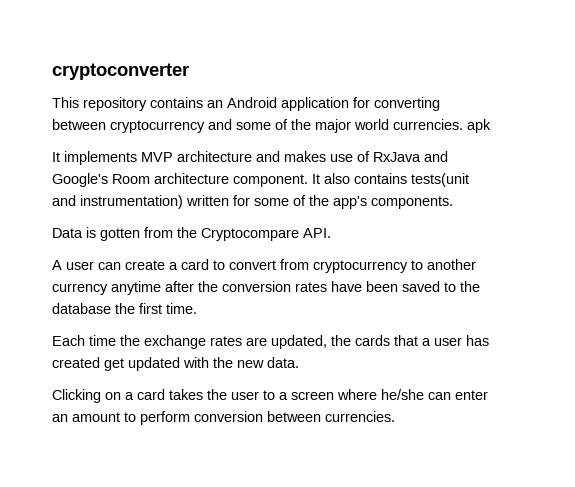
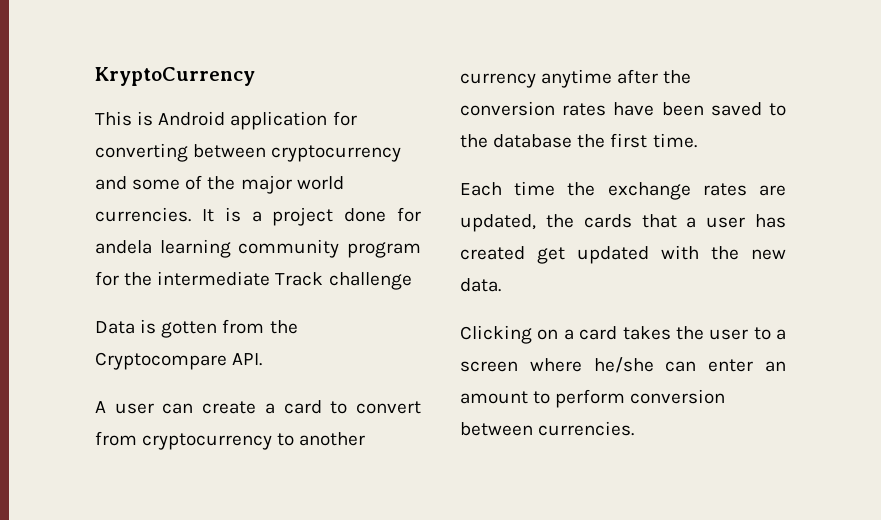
- cryptoconverter
+ KryptoCurrency
- This repository contains an Android application for converting between cryptocurrency and some of the major world currencies. apk
- It implements MVP architecture and makes use of RxJava and Google's Room architecture component. It also contains tests(unit and instrumentation) written for some of the app's components.
+ This is Android application for converting between cryptocurrency and some of the major world currencies. It is a project done for andela learning community program for the intermediate Track challenge

